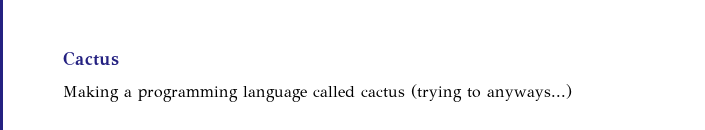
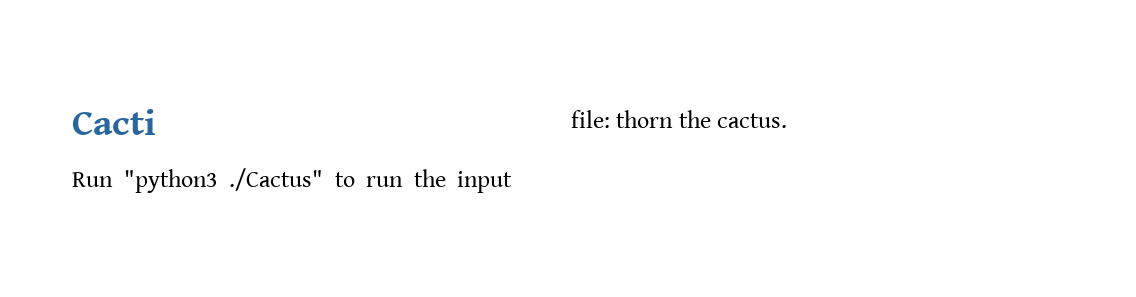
- Cactus
- Making a programming language called cactus (trying to anyways...)
+ Cacti
+ Run "python3 ./Cactus" to run the input file: thorn the cactus.

